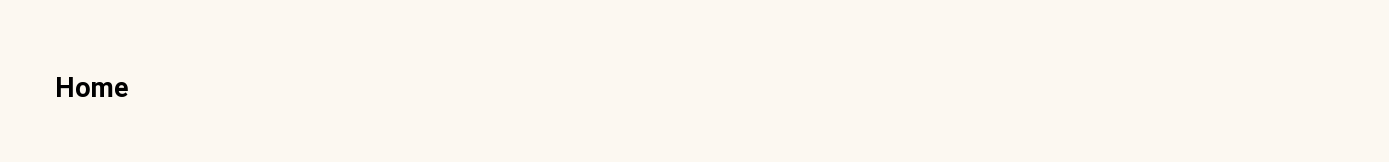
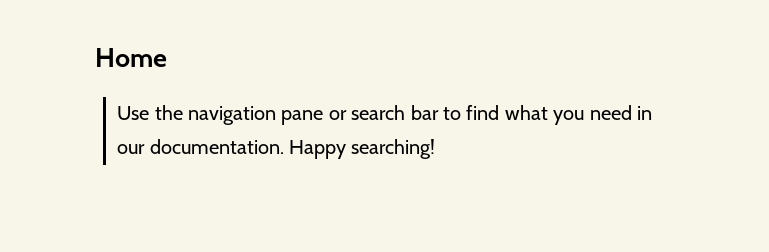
+ Use the navigation pane or search bar to find what you need in our documentation. Happy searching!

